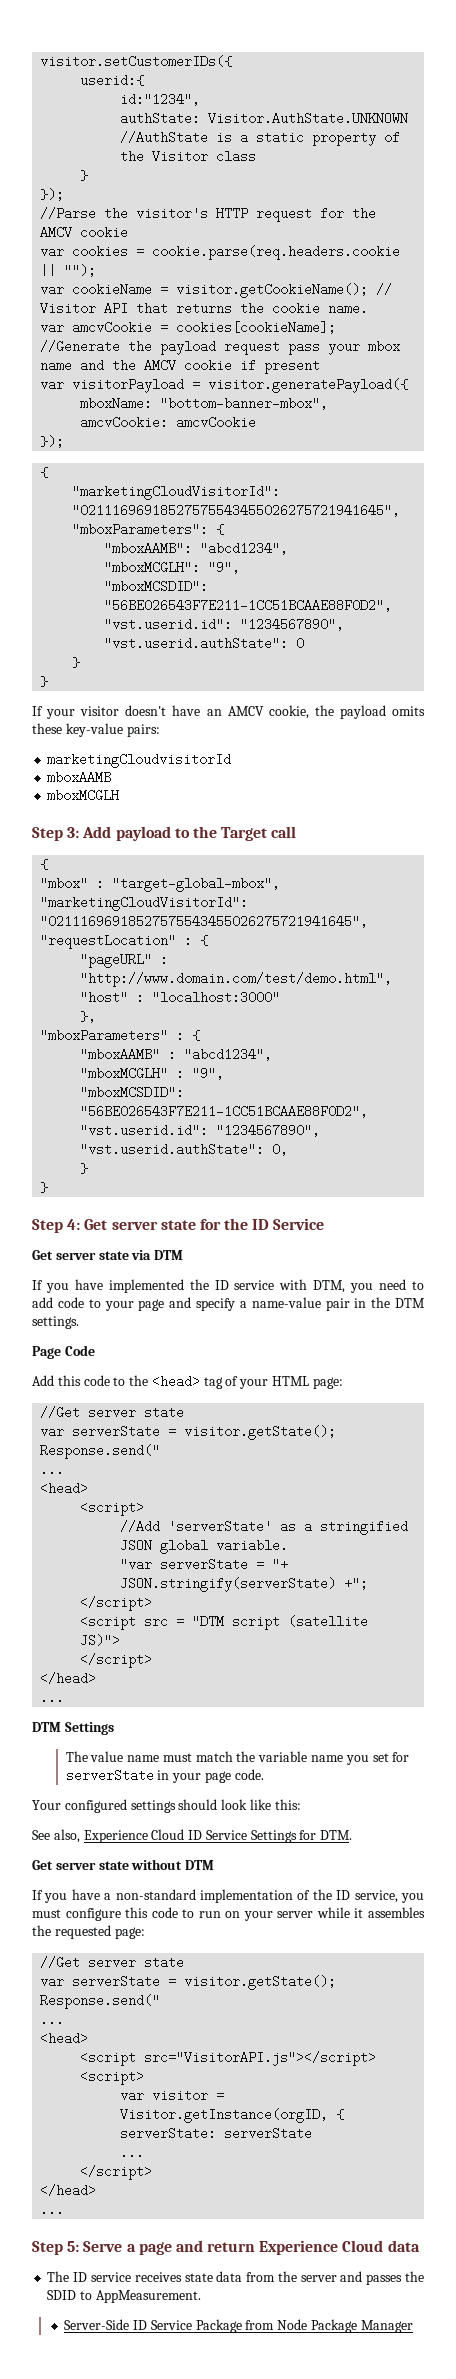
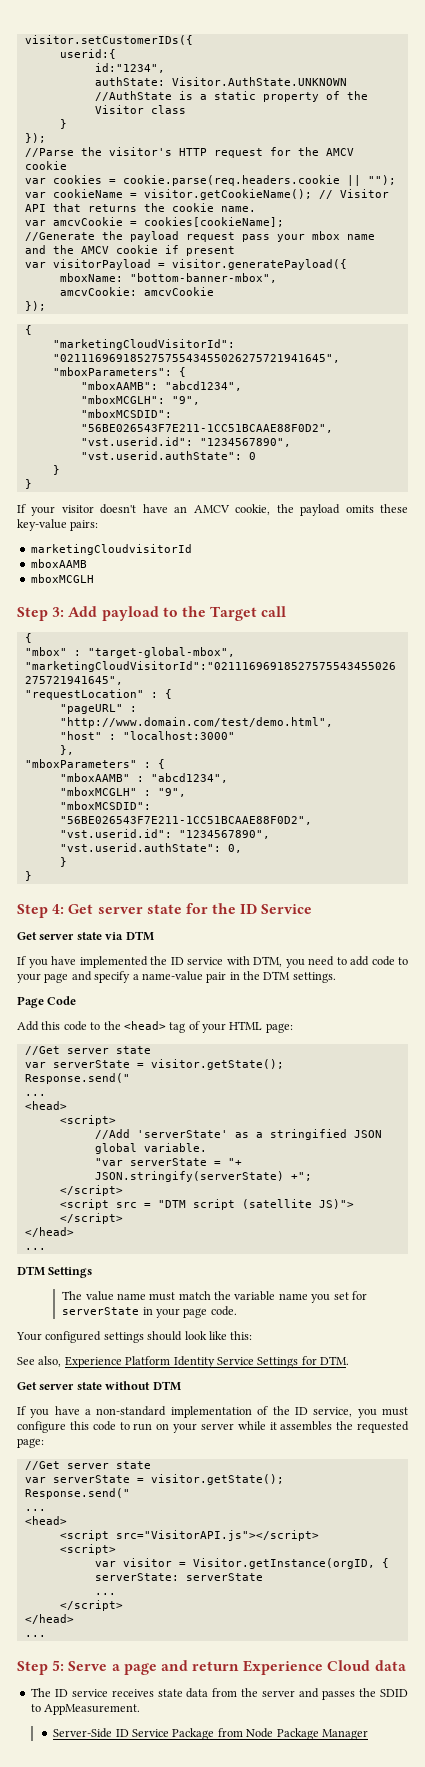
- See also, Experience Cloud ID Service Settings for DTM.
+ See also, Experience Platform Identity Service Settings for DTM.

